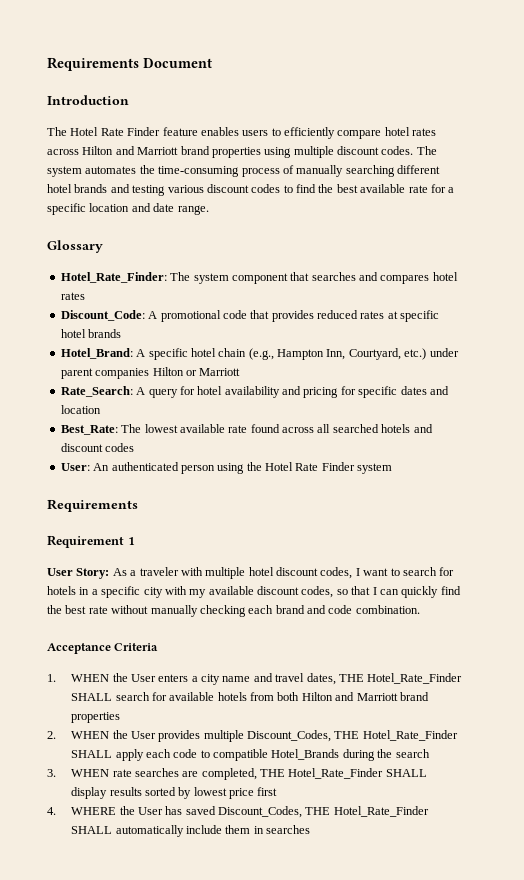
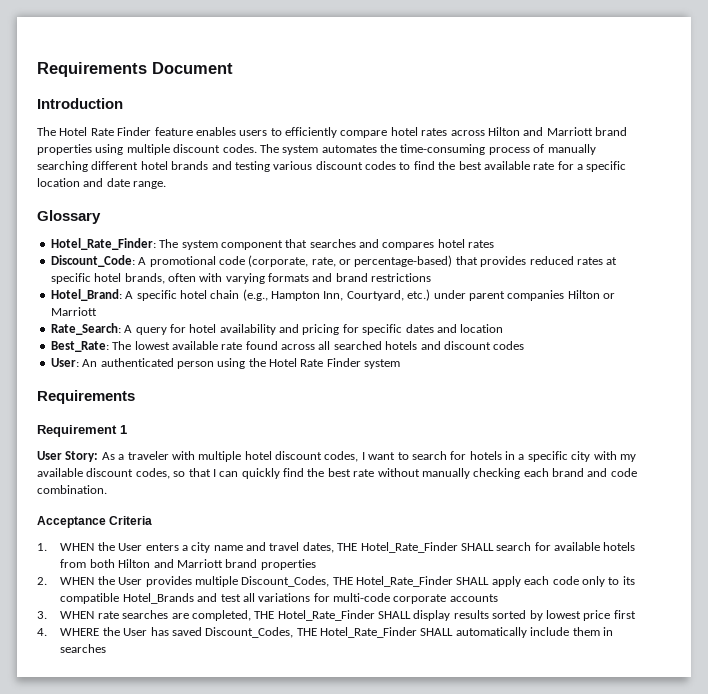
- Discount_Code: A promotional code that provides reduced rates at specific hotel brands
+ Discount_Code: A promotional code (corporate, rate, or percentage-based) that provides reduced rates at specific hotel brands, often with varying formats and brand restrictions
- 2. WHEN the User provides multiple Discount_Codes, THE Hotel_Rate_Finder SHALL apply each code to compatible Hotel_Brands during the search
+ 2. WHEN the User provides multiple Discount_Codes, THE Hotel_Rate_Finder SHALL apply each code only to its compatible Hotel_Brands and test all variations for multi-code corporate accounts

